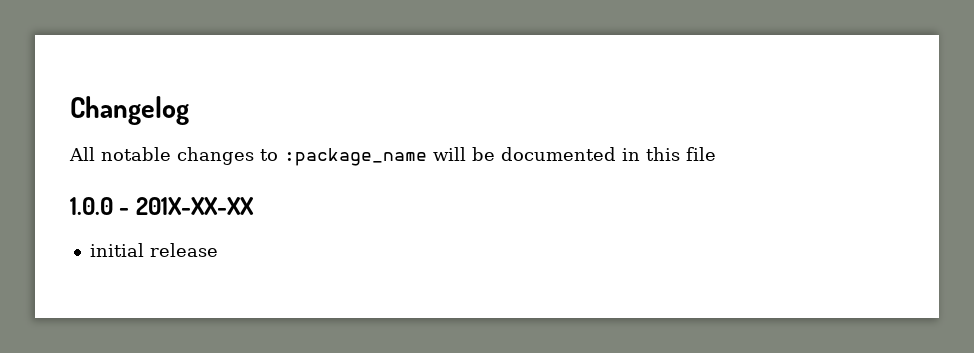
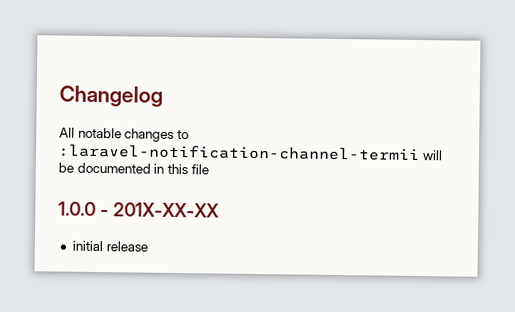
- All notable changes to :package_name will be documented in this file
+ All notable changes to :laravel-notification-channel-termii will be documented in this file

